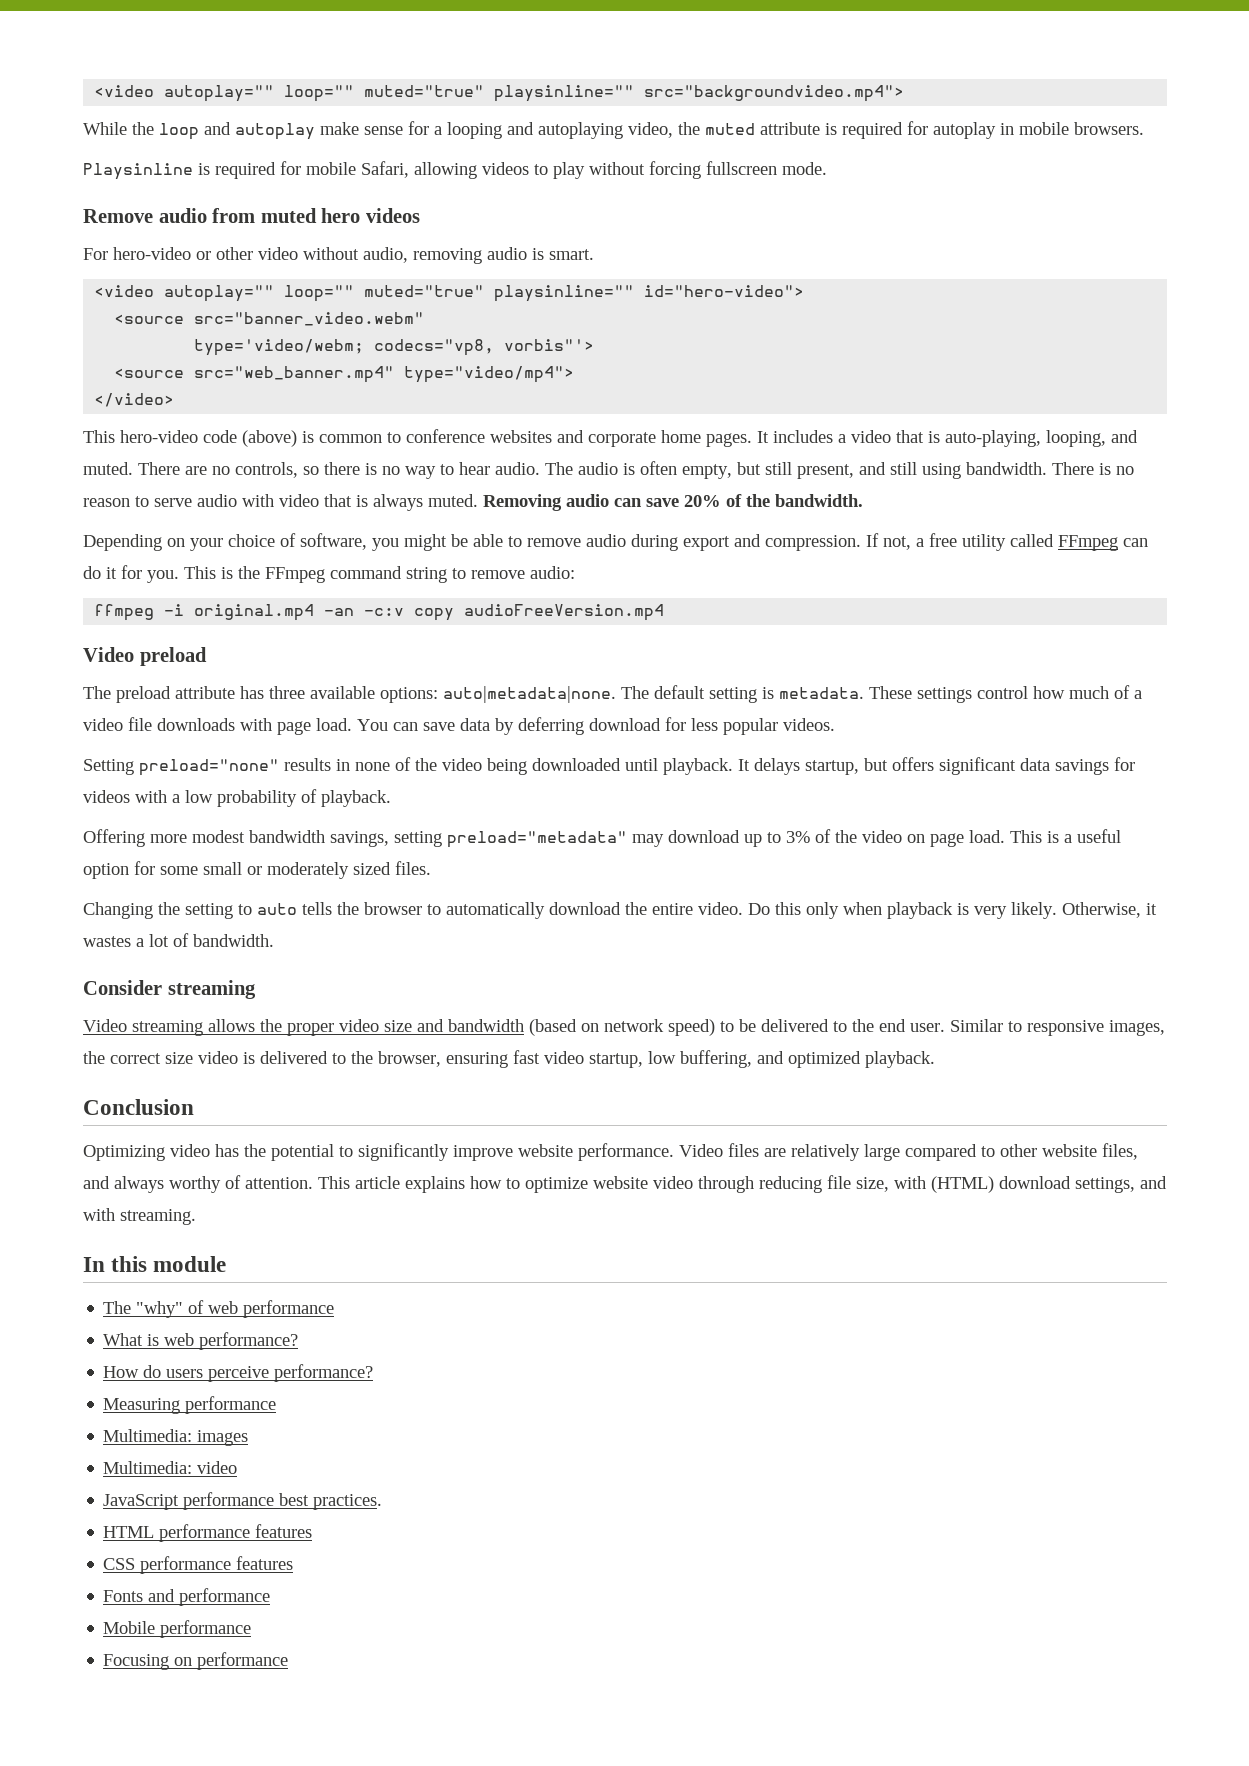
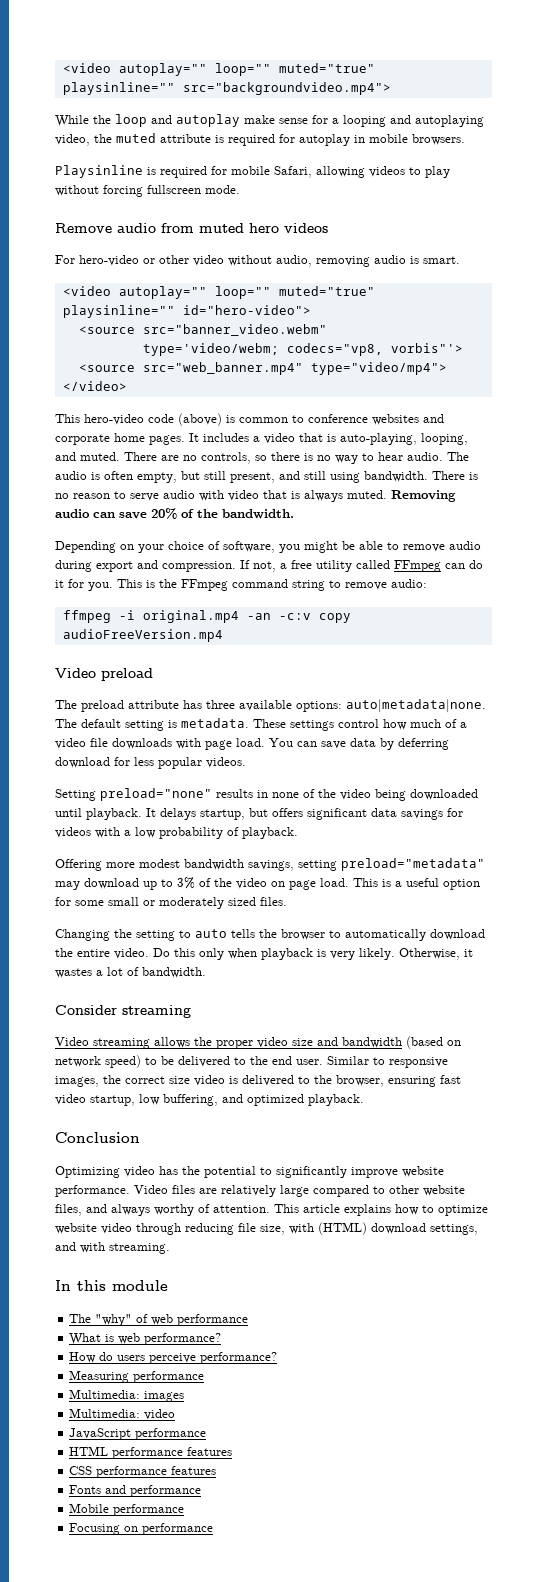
- JavaScript performance best practices.
+ JavaScript performance

